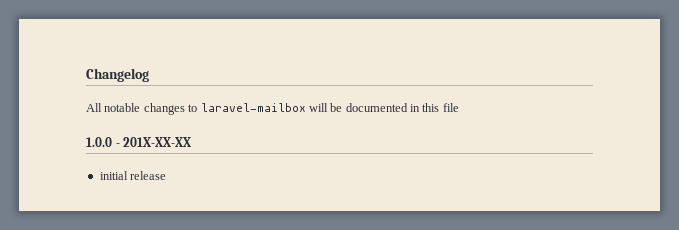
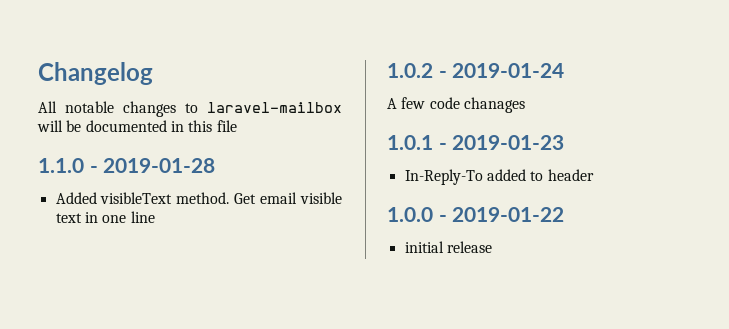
+ 1.1.0 - 2019-01-28
+ Added visibleText method. Get email visible text in one line
+ 1.0.2 - 2019-01-24
+ A few code chanages
+ 1.0.1 - 2019-01-23
+ In-Reply-To added to header
- 1.0.0 - 201X-XX-XX
+ 1.0.0 - 2019-01-22

